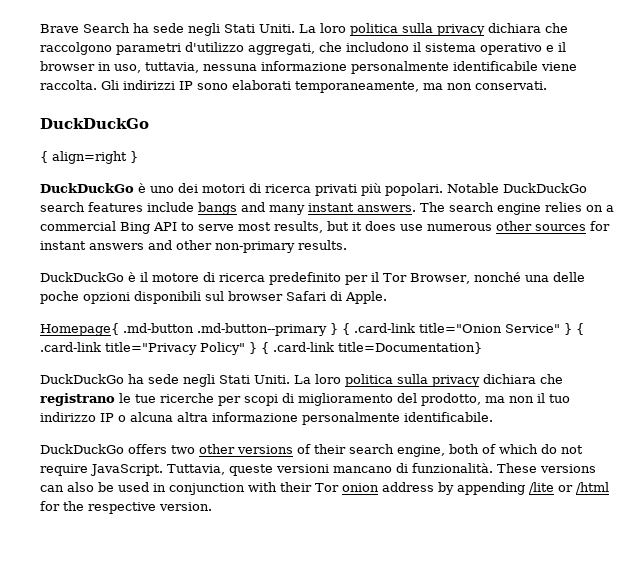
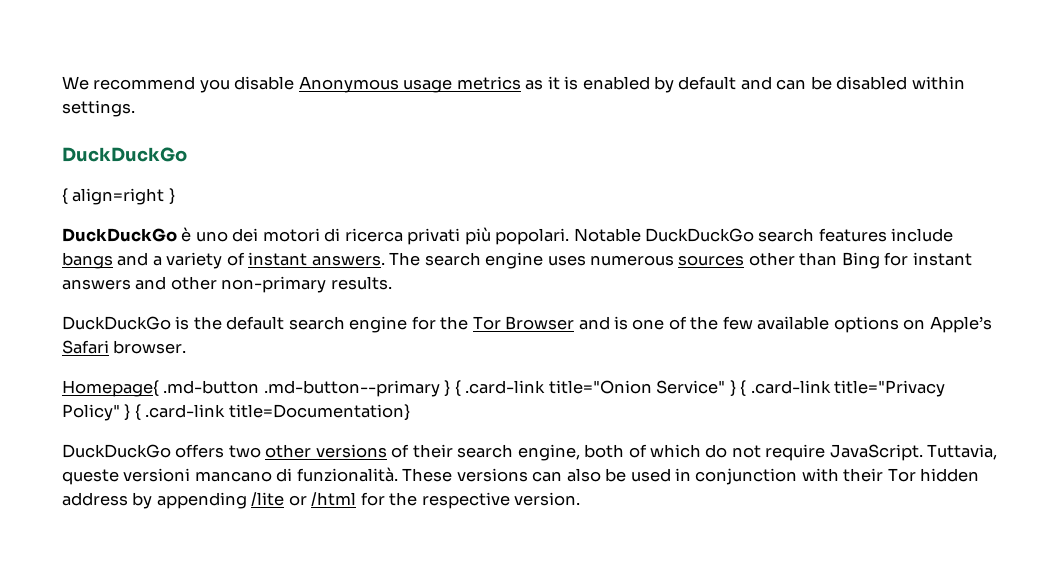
- Brave Search ha sede negli Stati Uniti. La loro politica sulla privacy dichiara che raccolgono parametri d'utilizzo aggregati, che includono il sistema operativo e il browser in uso, tuttavia, nessuna informazione personalmente identificabile viene raccolta. Gli indirizzi IP sono elaborati temporaneamente, ma non conservati.
+ We recommend you disable Anonymous usage metrics as it is enabled by default and can be disabled within settings.
- Notable DuckDuckGo search features include bangs and many instant answers.
+ Notable DuckDuckGo search features include bangs and a variety of instant answers.
- The search engine relies on a commercial Bing API to serve most results, but it does use numerous other sources for instant answers and other non-primary results.
+ The search engine uses numerous sources other than Bing for instant answers and other non-primary results.
- DuckDuckGo è il motore di ricerca predefinito per il Tor Browser, nonché una delle poche opzioni disponibili sul browser Safari di Apple.
+ DuckDuckGo is the default search engine for the Tor Browser and is one of the few available options on Apple’s Safari browser.
- DuckDuckGo ha sede negli Stati Uniti. La loro politica sulla privacy dichiara che registrano le tue ricerche per scopi di miglioramento del prodotto, ma non il tuo indirizzo IP o alcuna altra informazione personalmente identificabile.
- These versions can also be used in conjunction with their Tor onion address by appending /lite or /html for the respective version.
+ These versions can also be used in conjunction with their Tor hidden address by appending /lite or /html for the respective version.

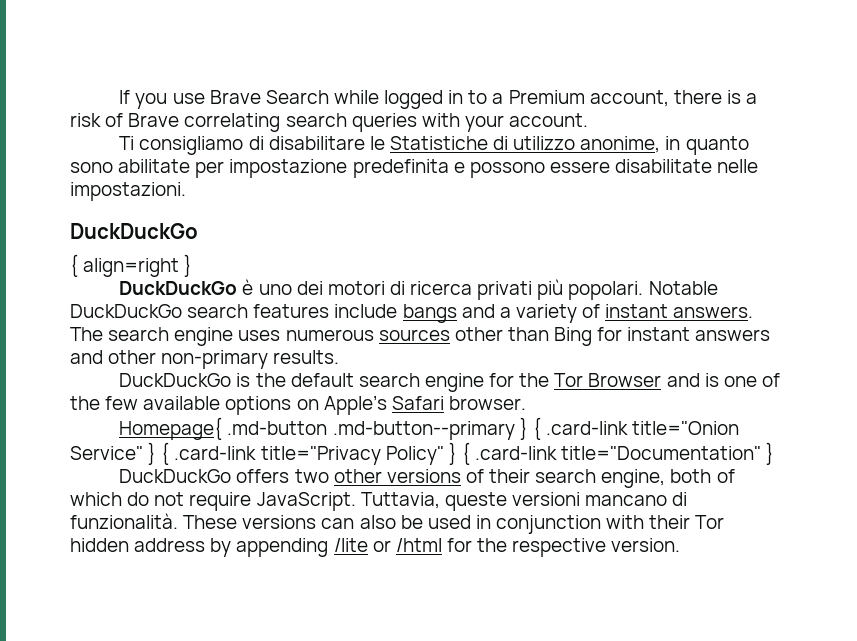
- We recommend you disable Anonymous usage metrics as it is enabled by default and can be disabled within settings.
+ If you use Brave Search while logged in to a Premium account, there is a risk of Brave correlating search queries with your account.
+ Ti consigliamo di disabilitare le Statistiche di utilizzo anonime, in quanto sono abilitate per impostazione predefinita e possono essere disabilitate nelle impostazioni.
- Homepage{ .md-button .md-button--primary } { .card-link title="Onion Service" } { .card-link title="Privacy Policy" } { .card-link title=Documentation}
+ Homepage{ .md-button .md-button--primary } { .card-link title="Onion Service" } { .card-link title="Privacy Policy" } { .card-link title="Documentation" }

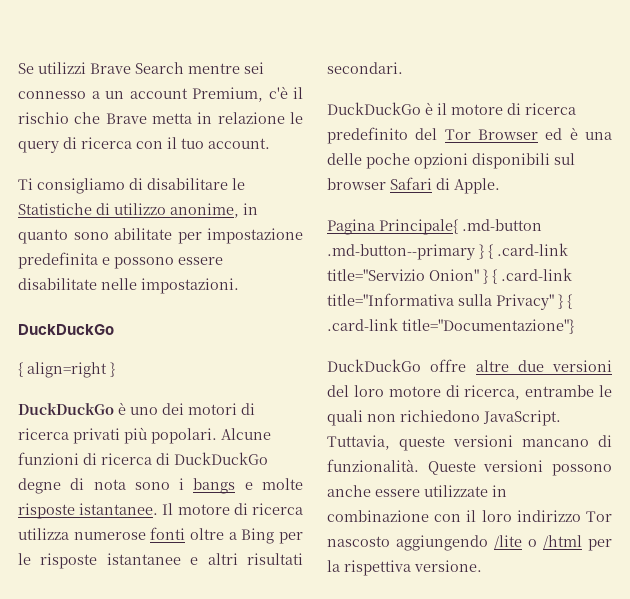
- If you use Brave Search while logged in to a Premium account, there is a risk of Brave correlating search queries with your account.
+ Se utilizzi Brave Search mentre sei connesso a un account Premium, c'è il rischio che Brave metta in relazione le query di ricerca con il tuo account.
- Notable DuckDuckGo search features include bangs and a variety of instant answers. The search engine uses numerous sources other than Bing for instant answers and other non-primary results.
- DuckDuckGo is the default search engine for the Tor Browser and is one of the few available options on Apple’s Safari browser.
- Homepage{ .md-button .md-button--primary } { .card-link title="Onion Service" } { .card-link title="Privacy Policy" } { .card-link title="Documentation" }
- DuckDuckGo offers two other versions of their search engine, both of which do not require JavaScript.
+ Alcune funzioni di ricerca di DuckDuckGo degne di nota sono i bangs e molte risposte istantanee. Il motore di ricerca utilizza numerose fonti oltre a Bing per le risposte istantanee e altri risultati secondari.
+ DuckDuckGo è il motore di ricerca predefinito del Tor Browser ed è una delle poche opzioni disponibili sul browser Safari di Apple.
+ Pagina Principale{ .md-button .md-button--primary } { .card-link title="Servizio Onion" } { .card-link title="Informativa sulla Privacy" } { .card-link title="Documentazione"}
+ DuckDuckGo offre altre due versioni del loro motore di ricerca, entrambe le quali non richiedono JavaScript.
- These versions can also be used in conjunction with their Tor hidden address by appending /lite or /html for the respective version.
+ Queste versioni possono anche essere utilizzate in combinazione con il loro indirizzo Tor nascosto aggiungendo /lite o /html per la rispettiva versione.

